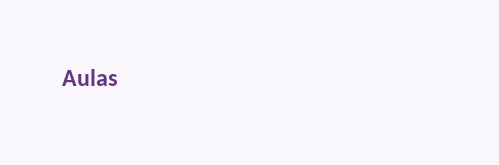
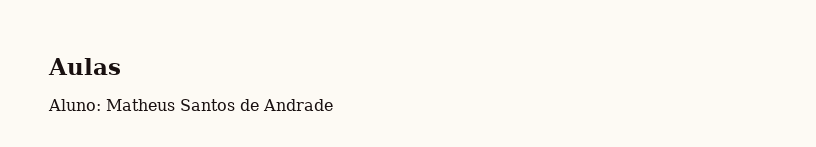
+ Aluno: Matheus Santos de Andrade

